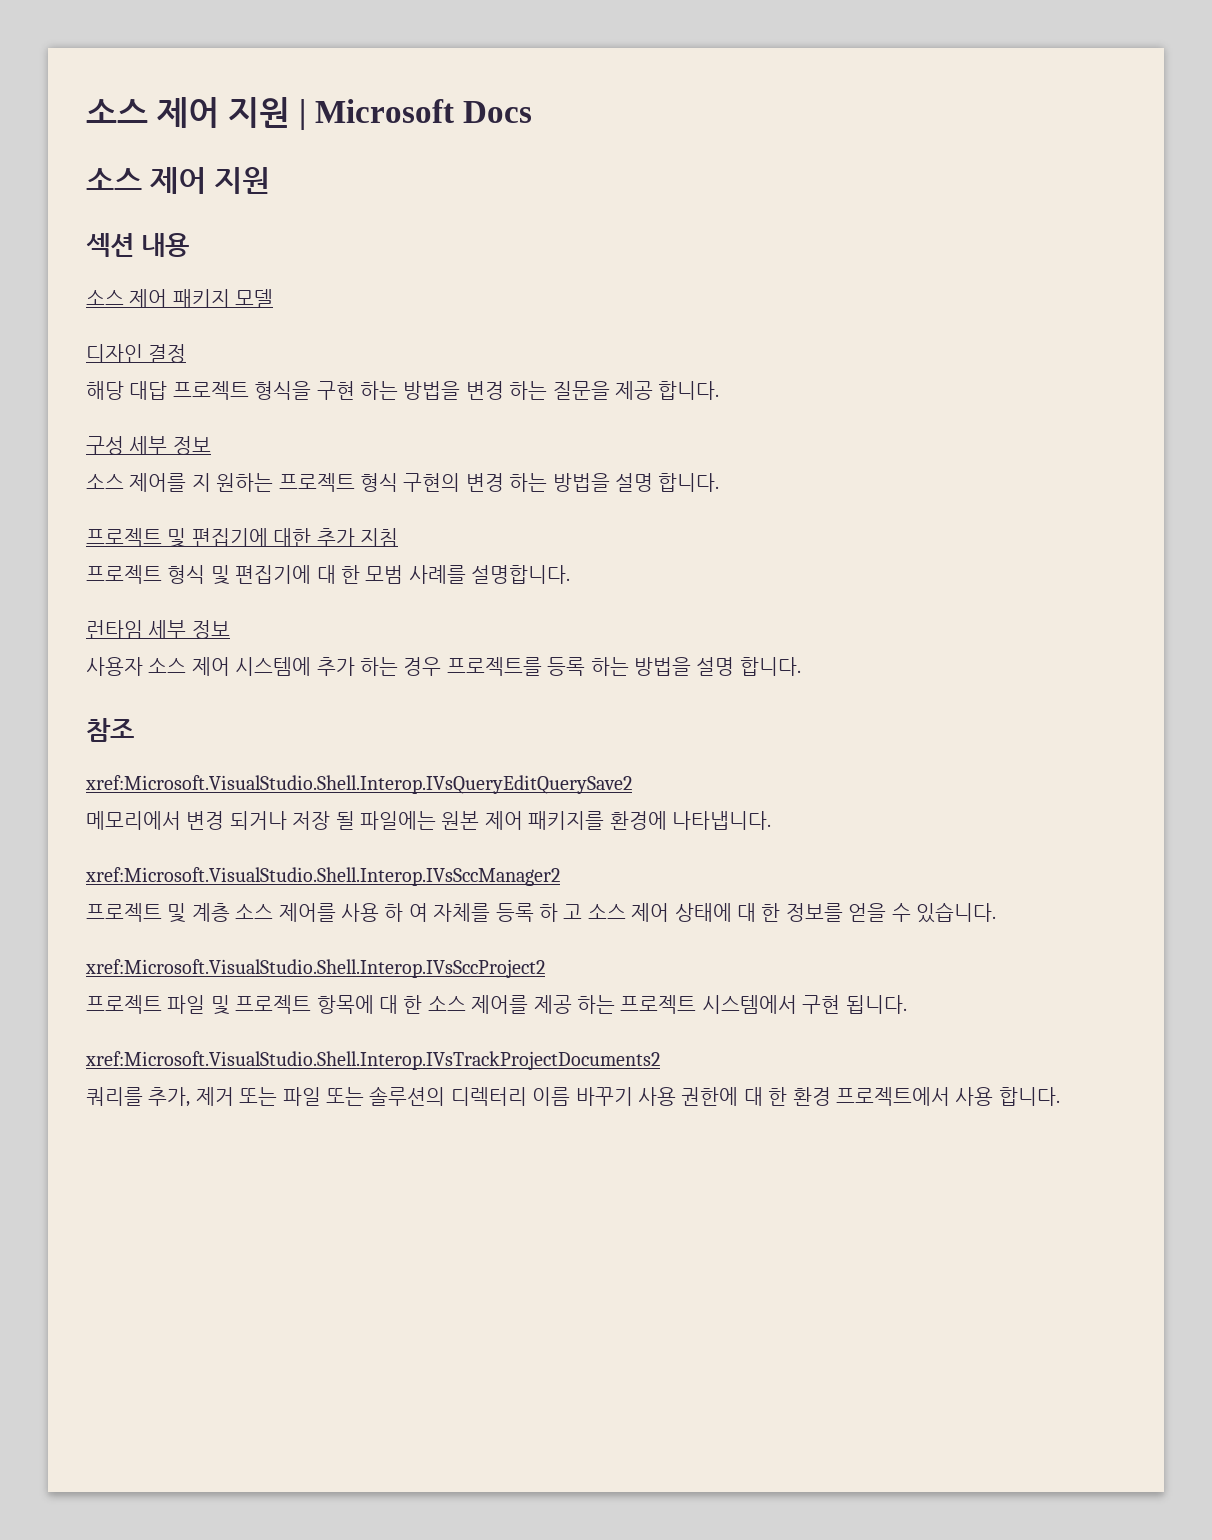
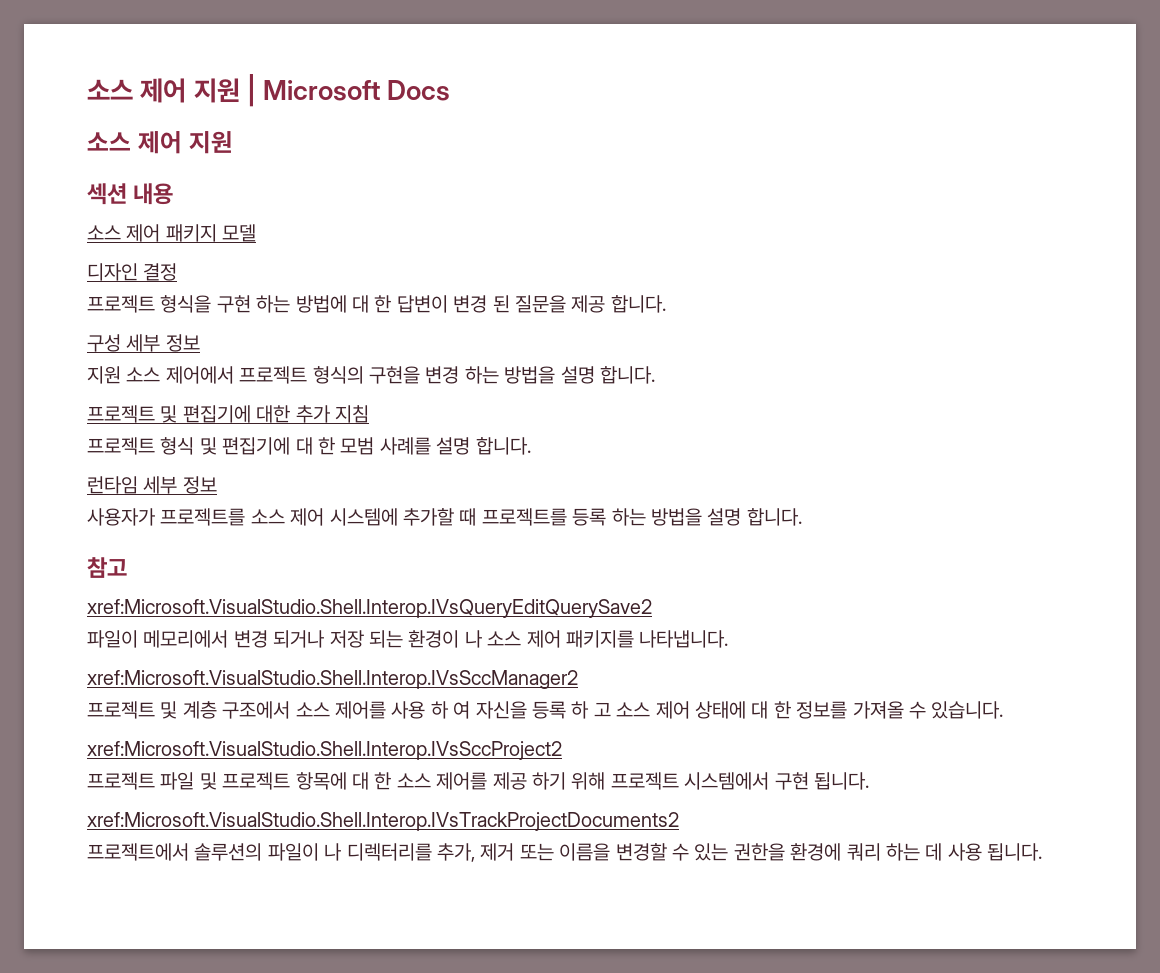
- 해당 대답 프로젝트 형식을 구현 하는 방법을 변경 하는 질문을 제공 합니다.
+ 프로젝트 형식을 구현 하는 방법에 대 한 답변이 변경 된 질문을 제공 합니다.
- 소스 제어를 지 원하는 프로젝트 형식 구현의 변경 하는 방법을 설명 합니다.
+ 지원 소스 제어에서 프로젝트 형식의 구현을 변경 하는 방법을 설명 합니다.
- 프로젝트 형식 및 편집기에 대 한 모범 사례를 설명합니다.
+ 프로젝트 형식 및 편집기에 대 한 모범 사례를 설명 합니다.
- 사용자 소스 제어 시스템에 추가 하는 경우 프로젝트를 등록 하는 방법을 설명 합니다.
+ 사용자가 프로젝트를 소스 제어 시스템에 추가할 때 프로젝트를 등록 하는 방법을 설명 합니다.
- 참조
+ 참고
- 메모리에서 변경 되거나 저장 될 파일에는 원본 제어 패키지를 환경에 나타냅니다.
+ 파일이 메모리에서 변경 되거나 저장 되는 환경이 나 소스 제어 패키지를 나타냅니다.
- 프로젝트 및 계층 소스 제어를 사용 하 여 자체를 등록 하 고 소스 제어 상태에 대 한 정보를 얻을 수 있습니다.
+ 프로젝트 및 계층 구조에서 소스 제어를 사용 하 여 자신을 등록 하 고 소스 제어 상태에 대 한 정보를 가져올 수 있습니다.
- 프로젝트 파일 및 프로젝트 항목에 대 한 소스 제어를 제공 하는 프로젝트 시스템에서 구현 됩니다.
+ 프로젝트 파일 및 프로젝트 항목에 대 한 소스 제어를 제공 하기 위해 프로젝트 시스템에서 구현 됩니다.
- 쿼리를 추가, 제거 또는 파일 또는 솔루션의 디렉터리 이름 바꾸기 사용 권한에 대 한 환경 프로젝트에서 사용 합니다.
+ 프로젝트에서 솔루션의 파일이 나 디렉터리를 추가, 제거 또는 이름을 변경할 수 있는 권한을 환경에 쿼리 하는 데 사용 됩니다.

